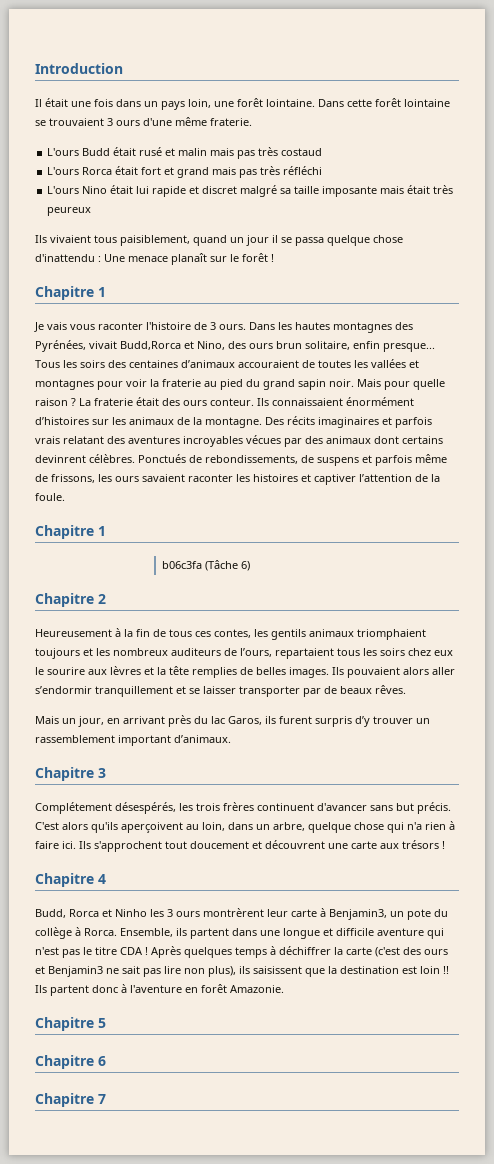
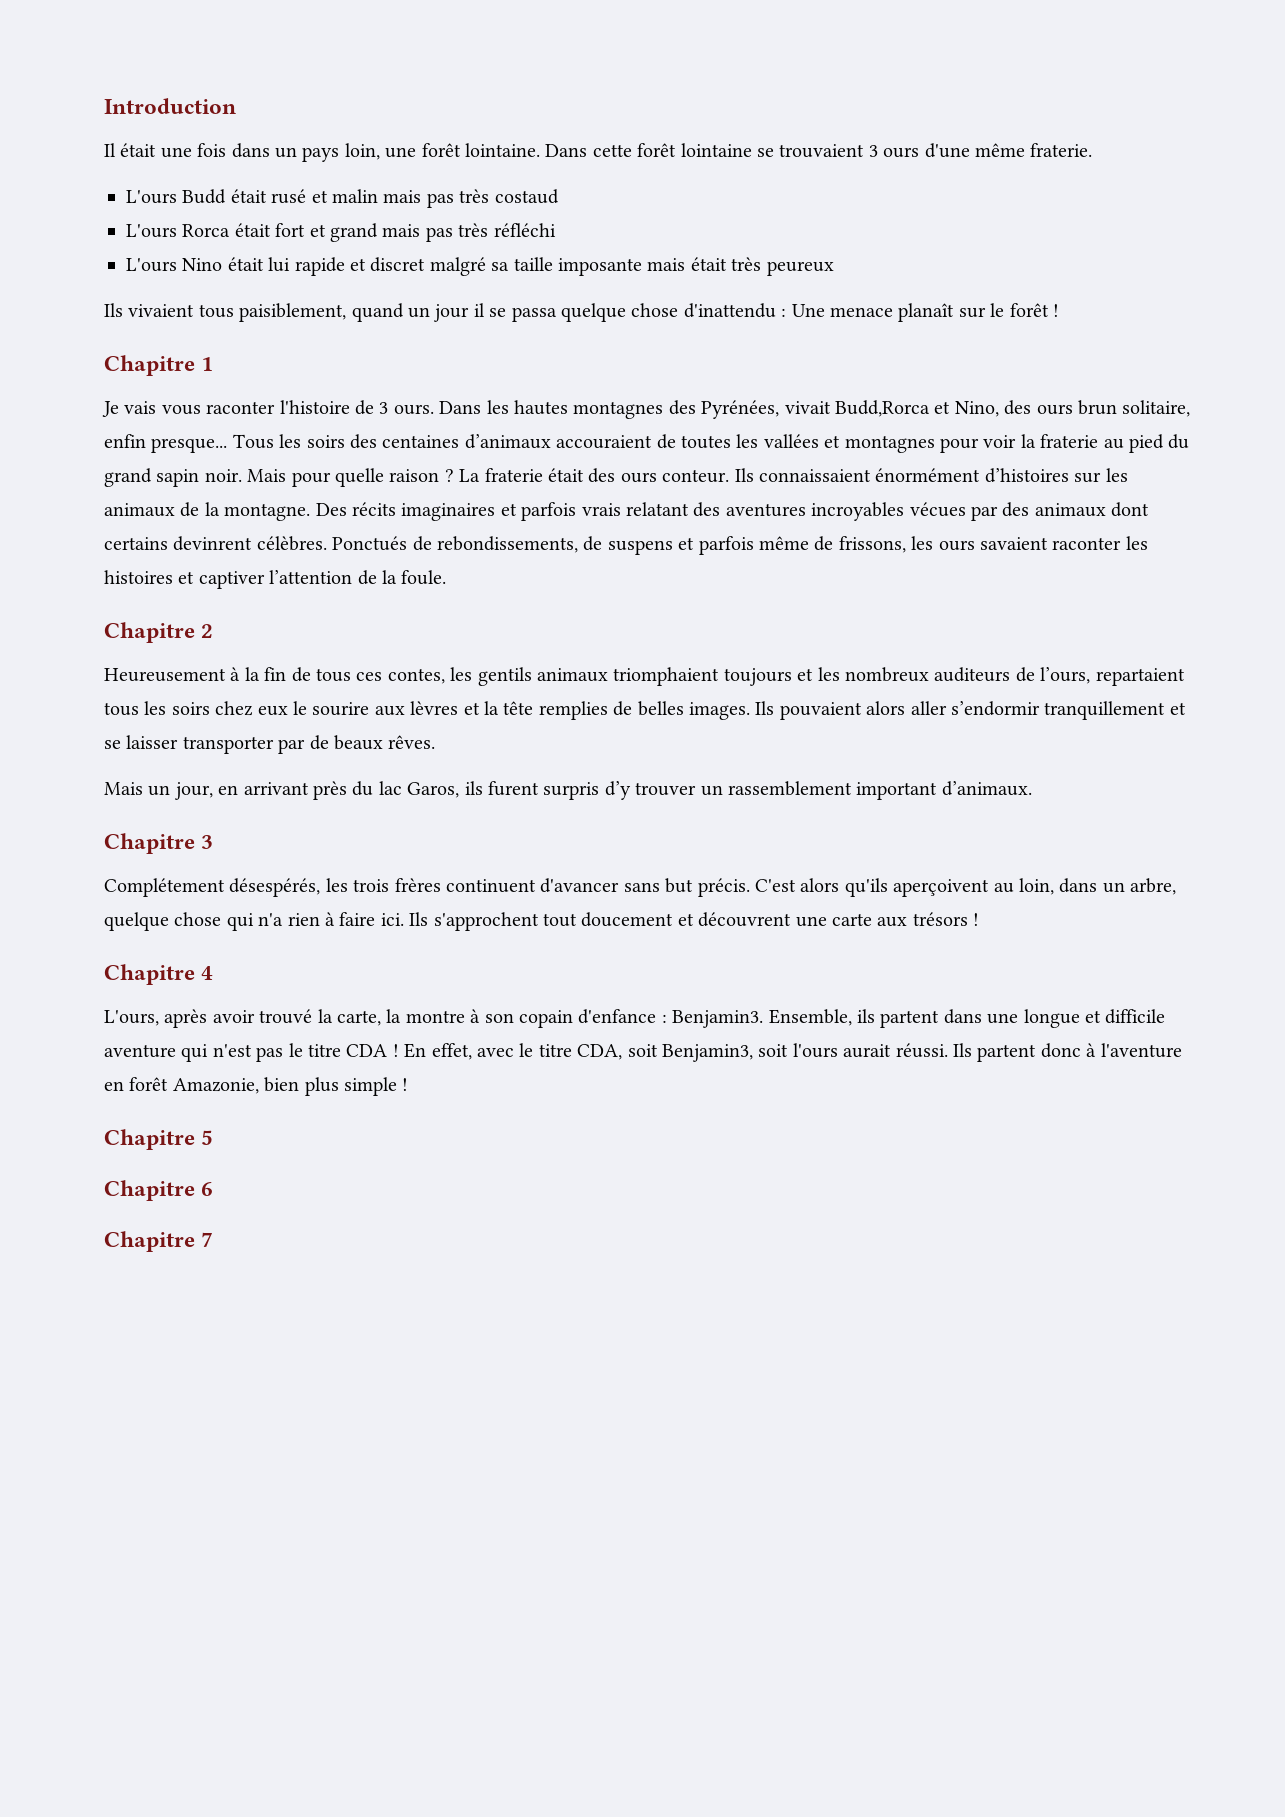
  Ponctués de rebondissements, de suspens et parfois même de frissons, les ours savaient raconter les histoires et captiver l’attention de la foule.
- Chapitre 1
- b06c3fa (Tâche 6)
- Budd, Rorca et Ninho les 3 ours montrèrent leur carte à Benjamin3, un pote du collège à Rorca.
+ L'ours, après avoir trouvé la carte, la montre à son copain d'enfance : Benjamin3.
- Après quelques temps à déchiffrer la carte (c'est des ours et Benjamin3 ne sait pas lire non plus), ils saisissent que la destination est loin !!
+ En effet, avec le titre CDA, soit Benjamin3, soit l'ours aurait réussi.
- Ils partent donc à l'aventure en forêt Amazonie.
+ Ils partent donc à l'aventure en forêt Amazonie, bien plus simple !

